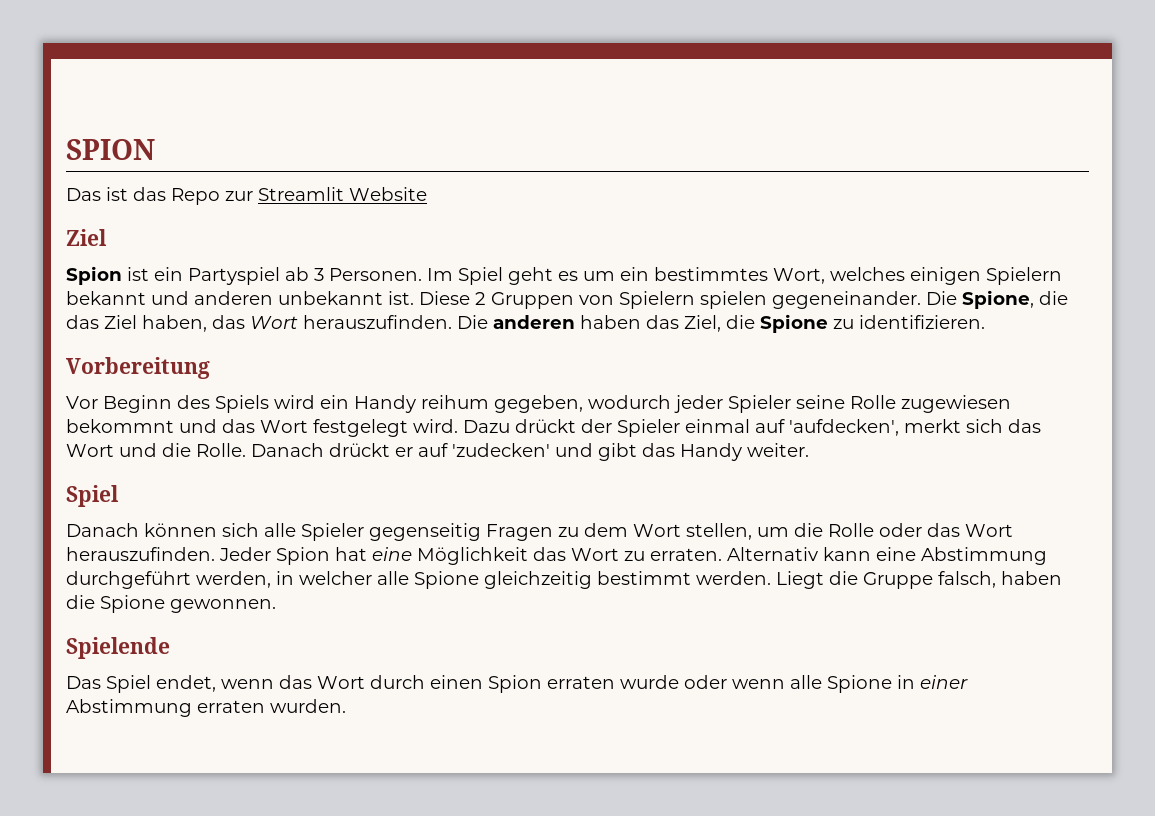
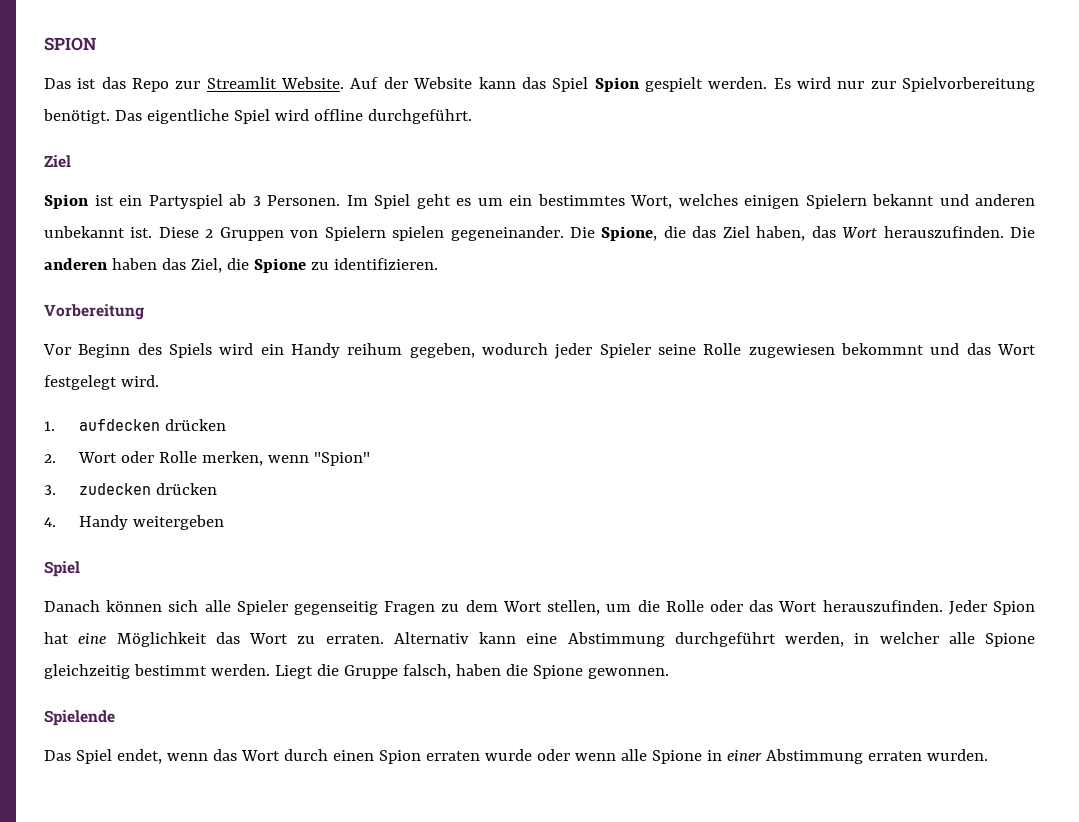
- Das ist das Repo zur Streamlit Website
+ Das ist das Repo zur Streamlit Website. Auf der Website kann das Spiel Spion gespielt werden. Es wird nur zur Spielvorbereitung benötigt. Das eigentliche Spiel wird offline durchgeführt.
- Vor Beginn des Spiels wird ein Handy reihum gegeben, wodurch jeder Spieler seine Rolle zugewiesen bekommnt und das Wort festgelegt wird. Dazu drückt der Spieler einmal auf 'aufdecken', merkt sich das Wort und die Rolle. Danach drückt er auf 'zudecken' und gibt das Handy weiter.
+ Vor Beginn des Spiels wird ein Handy reihum gegeben, wodurch jeder Spieler seine Rolle zugewiesen bekommnt und das Wort festgelegt wird.
+ 1. aufdecken drücken
+ 2. Wort oder Rolle merken, wenn "Spion"
+ 3. zudecken drücken
+ 4. Handy weitergeben

